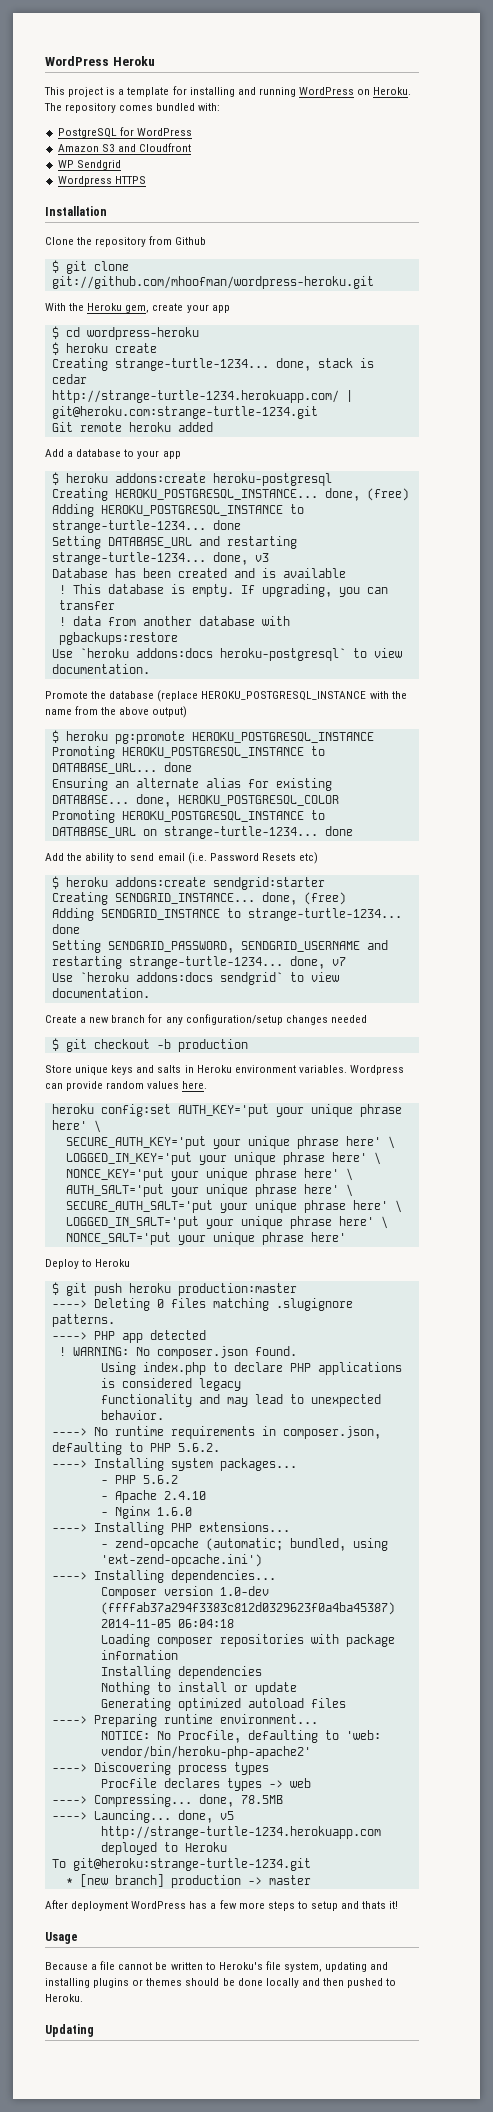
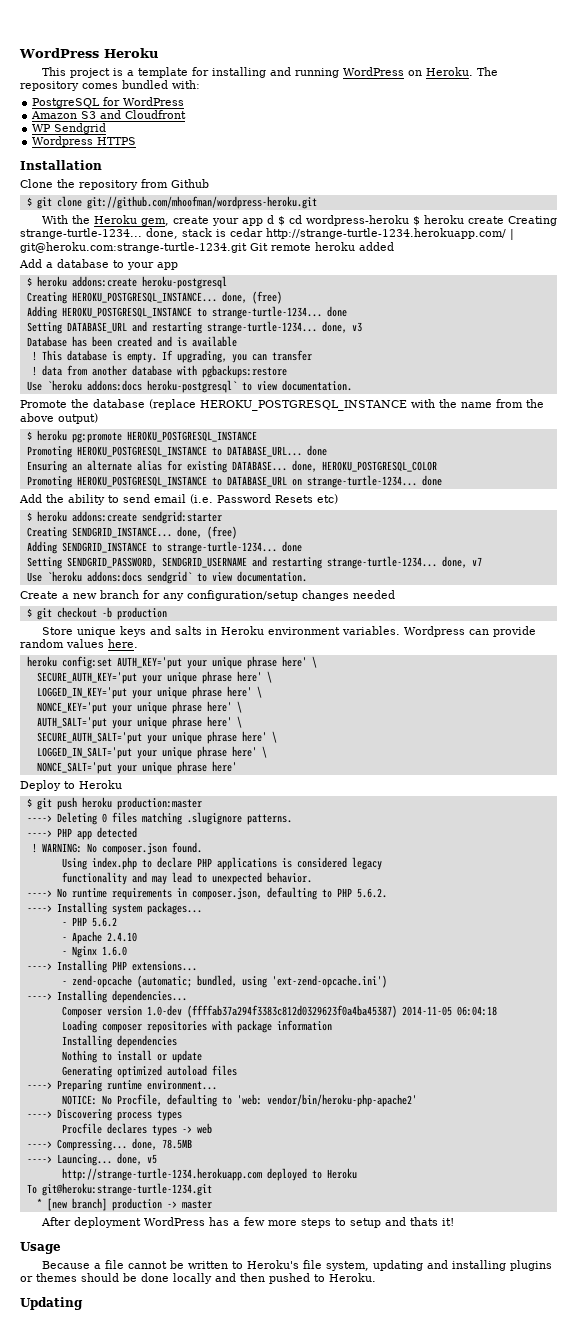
- With the Heroku gem, create your app
- $ cd wordpress-heroku
- $ heroku create
- Creating strange-turtle-1234... done, stack is cedar
- http://strange-turtle-1234.herokuapp.com/ | git@heroku.com:strange-turtle-1234.git
- Git remote heroku added
+ With the Heroku gem, create your app d $ cd wordpress-heroku $ heroku create Creating strange-turtle-1234... done, stack is cedar http://strange-turtle-1234.herokuapp.com/ | git@heroku.com:strange-turtle-1234.git Git remote heroku added

